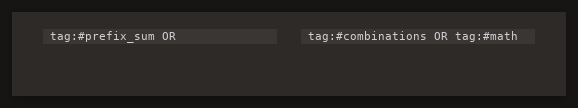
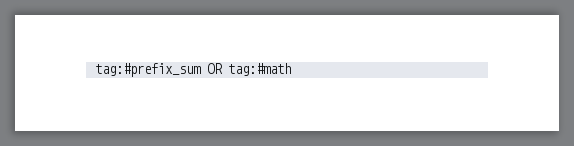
- tag:#prefix_sum OR tag:#combinations OR tag:#math
+ tag:#prefix_sum OR tag:#math

